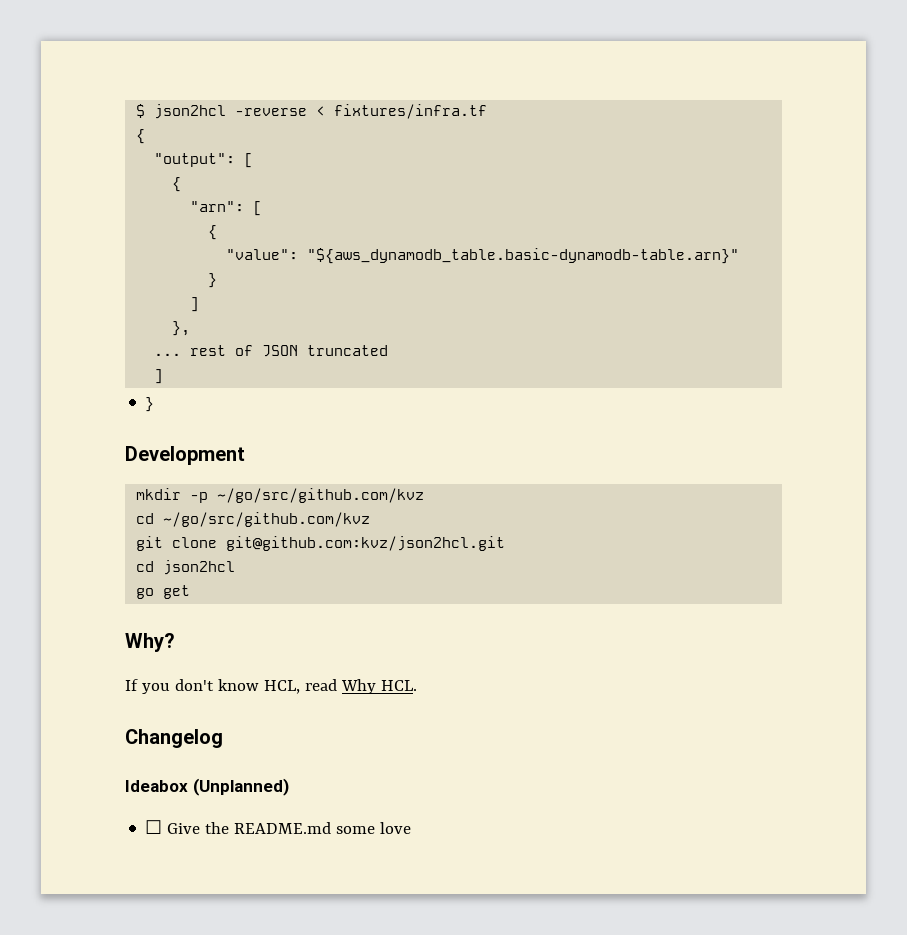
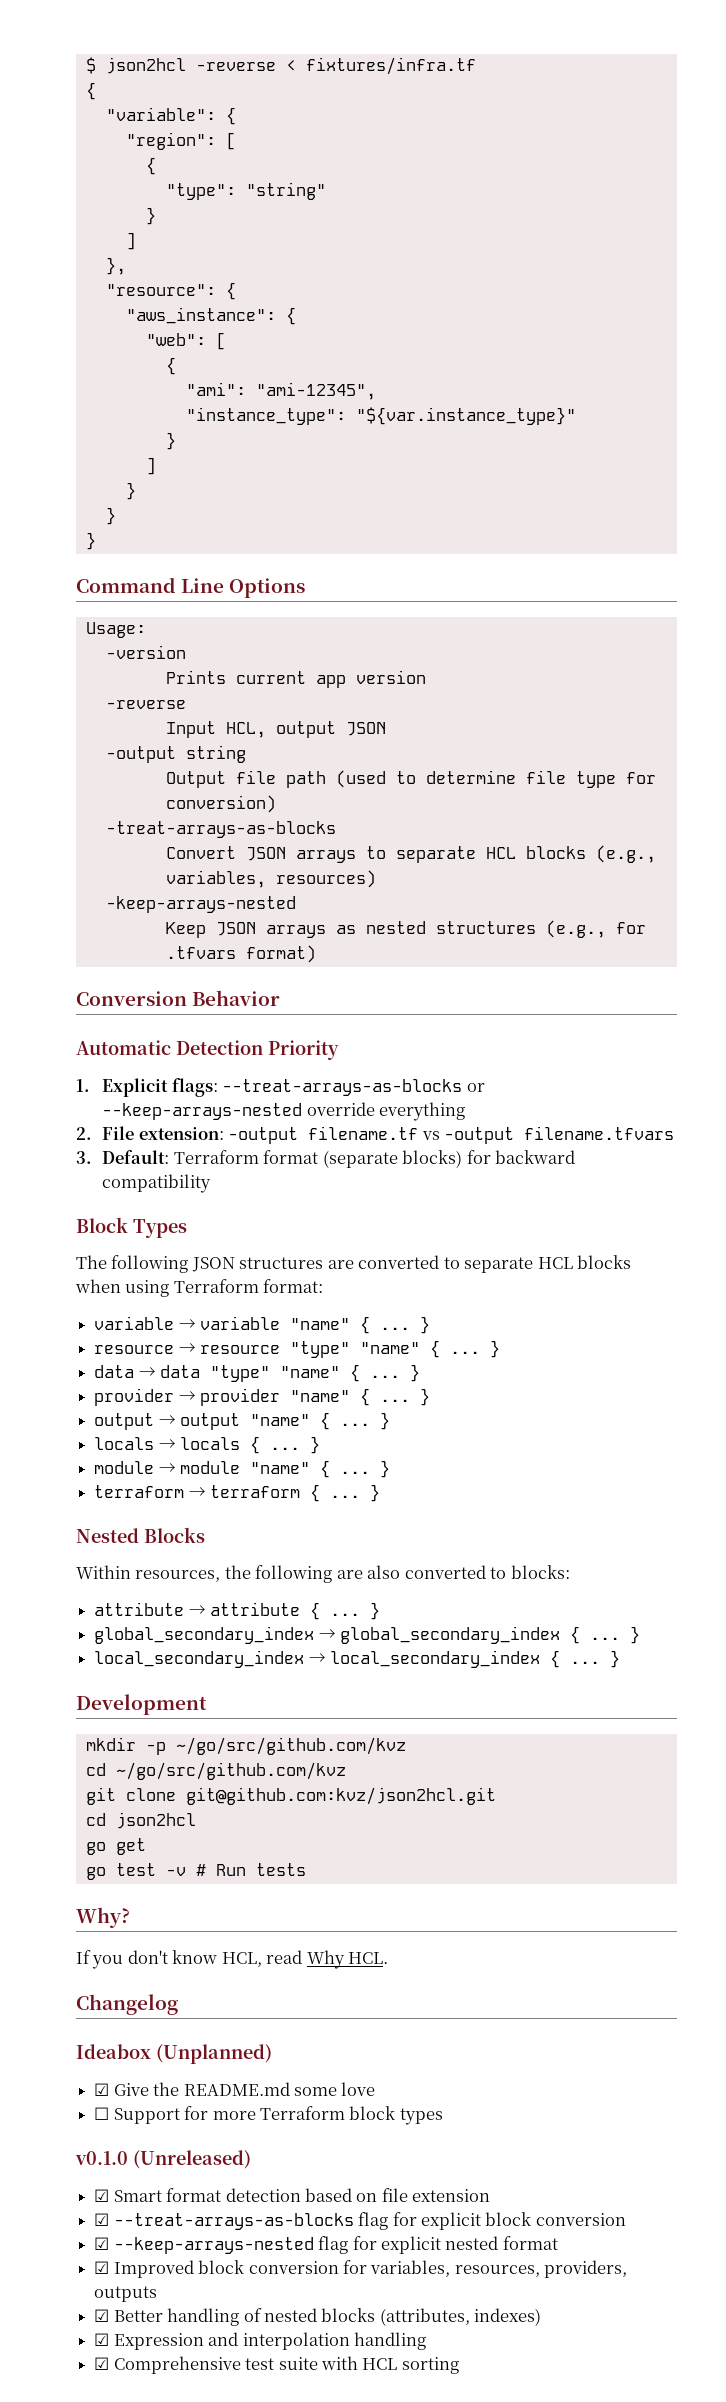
- "output": [
+ "variable": {
+ "region": [
  {
- "arn": [
- {
- "value": "${aws_dynamodb_table.basic-dynamodb-table.arn}"
+ "type": "string"
  }
  ]
  },
- ... rest of JSON truncated
+ "resource": {
+ "aws_instance": {
+ "web": [
+ {
+ "ami": "ami-12345",
+ "instance_type": "${var.instance_type}"
+ }
  ]
  }
+ }
+ }
+ Command Line Options
+ Usage:
+ -version
+ Prints current app version
+ -reverse
+ Input HCL, output JSON
+ -output string
+ Output file path (used to determine file type for conversion)
+ -treat-arrays-as-blocks
+ Convert JSON arrays to separate HCL blocks (e.g., variables, resources)
+ -keep-arrays-nested
+ Keep JSON arrays as nested structures (e.g., for .tfvars format)
+ Conversion Behavior
+ Automatic Detection Priority
+ 1. Explicit flags: --treat-arrays-as-blocks or --keep-arrays-nested override everything
+ 2. File extension: -output filename.tf vs -output filename.tfvars
+ 3. Default: Terraform format (separate blocks) for backward compatibility
+ Block Types
+ The following JSON structures are converted to separate HCL blocks when using Terraform format:
+ variable → variable "name" { ... }
+ resource → resource "type" "name" { ... }
+ data → data "type" "name" { ... }
+ provider → provider "name" { ... }
+ output → output "name" { ... }
+ locals → locals { ... }
+ module → module "name" { ... }
+ terraform → terraform { ... }
+ Nested Blocks
+ Within resources, the following are also converted to blocks:
+ attribute → attribute { ... }
+ global_secondary_index → global_secondary_index { ... }
+ local_secondary_index → local_secondary_index { ... }
+ go test -v # Run tests
- ☐ Give the README.md some love
+ ☑ Give the README.md some love
+ ☐ Support for more Terraform block types
+ v0.1.0 (Unreleased)
+ ☑ Smart format detection based on file extension
+ ☑ --treat-arrays-as-blocks flag for explicit block conversion
+ ☑ --keep-arrays-nested flag for explicit nested format
+ ☑ Improved block conversion for variables, resources, providers, outputs
+ ☑ Better handling of nested blocks (attributes, indexes)
+ ☑ Expression and interpolation handling
+ ☑ Comprehensive test suite with HCL sorting

